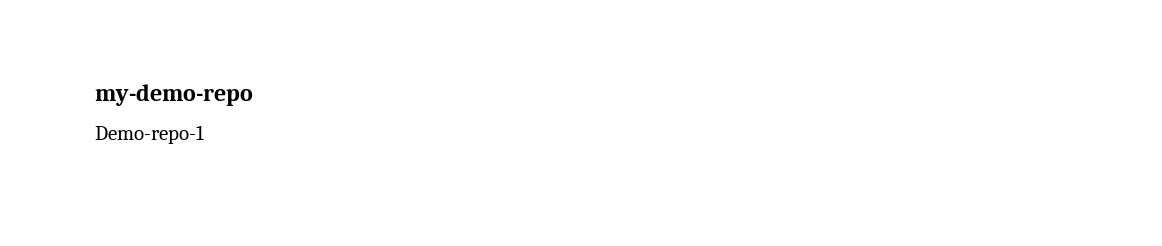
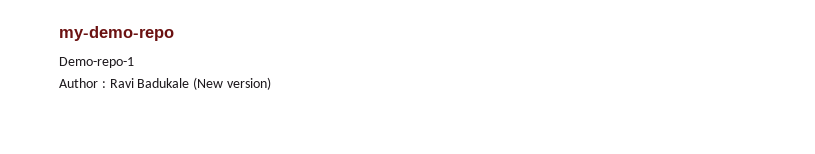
+ Author : Ravi Badukale (New version)

